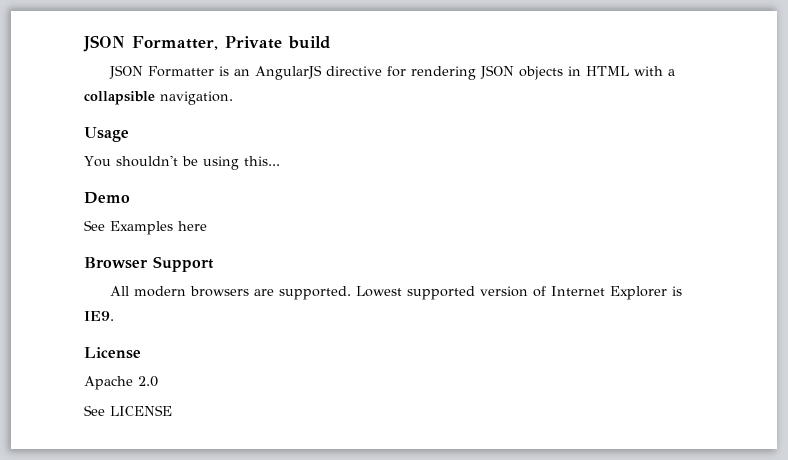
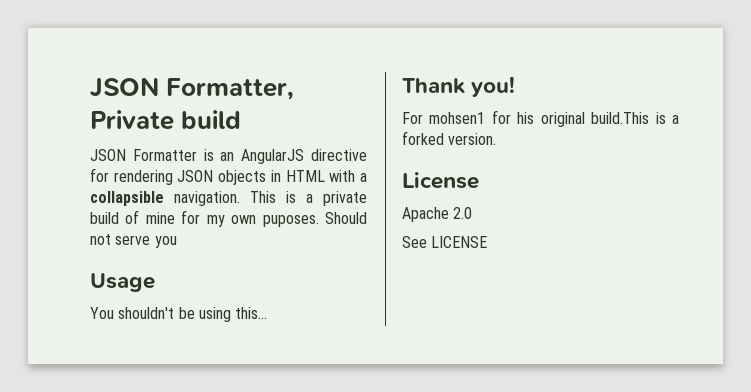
+ This is a private build of mine for my own puposes. Should not serve you
- Demo
- See Examples here
- Browser Support
- All modern browsers are supported. Lowest supported version of Internet Explorer is IE9.
+ Thank you!
+ For mohsen1 for his original build.This is a forked version.

